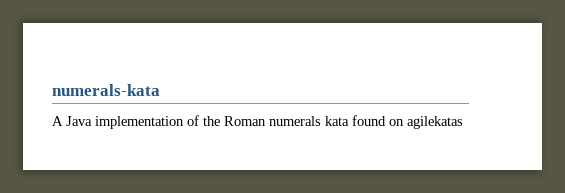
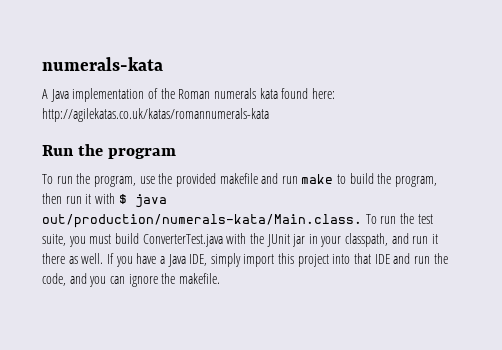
- A Java implementation of the Roman numerals kata found on agilekatas
+ A Java implementation of the Roman numerals kata found here: http://agilekatas.co.uk/katas/romannumerals-kata
+ Run the program
+ To run the program, use the provided makefile and run make to build the program, then run it with $ java out/production/numerals-kata/Main.class. To run the test suite, you must build ConverterTest.java with the JUnit jar in your classpath, and run it there as well. If you have a Java IDE, simply import this project into that IDE and run the code, and you can ignore the makefile.

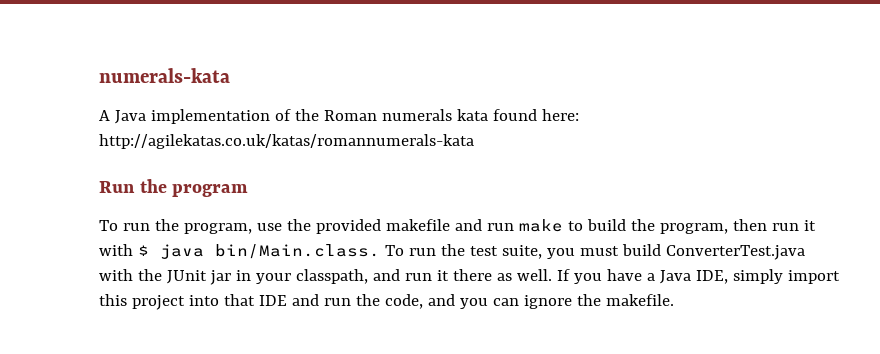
- To run the program, use the provided makefile and run make to build the program, then run it with $ java out/production/numerals-kata/Main.class. To run the test suite, you must build ConverterTest.java with the JUnit jar in your classpath, and run it there as well.
+ To run the program, use the provided makefile and run make to build the program, then run it with $ java bin/Main.class. To run the test suite, you must build ConverterTest.java with the JUnit jar in your classpath, and run it there as well.

